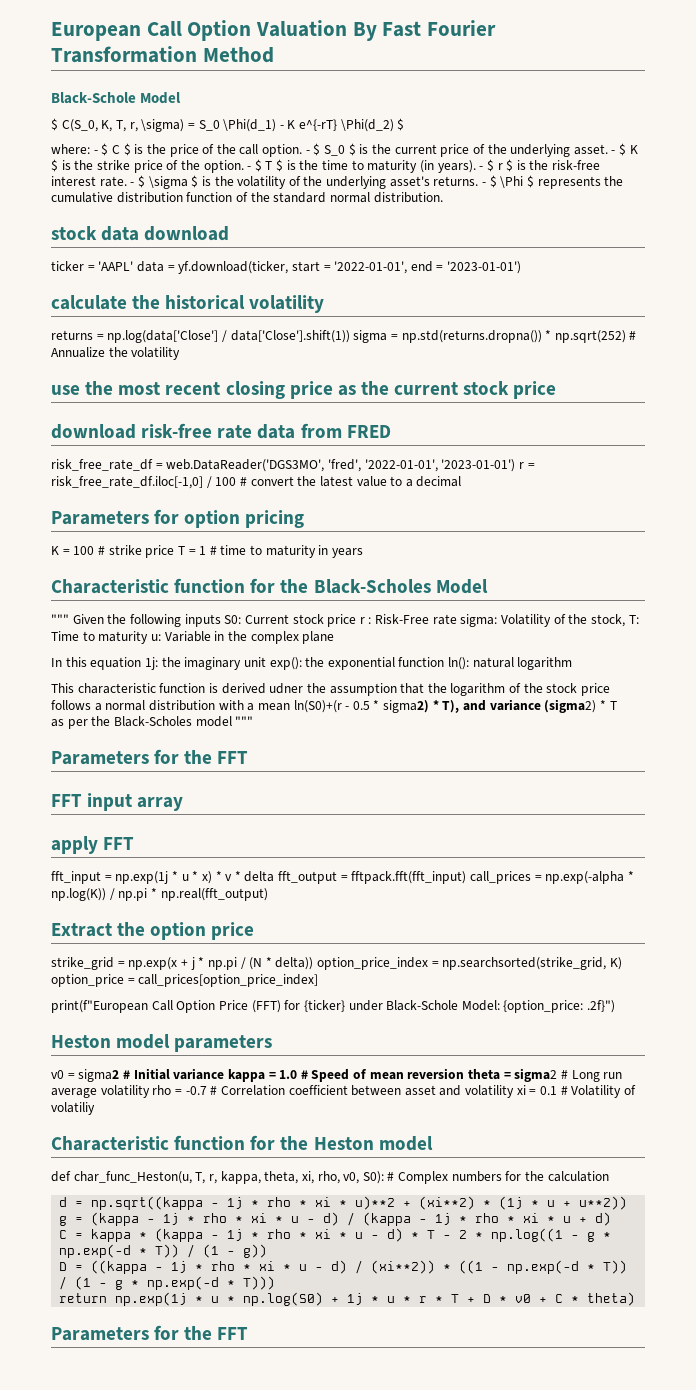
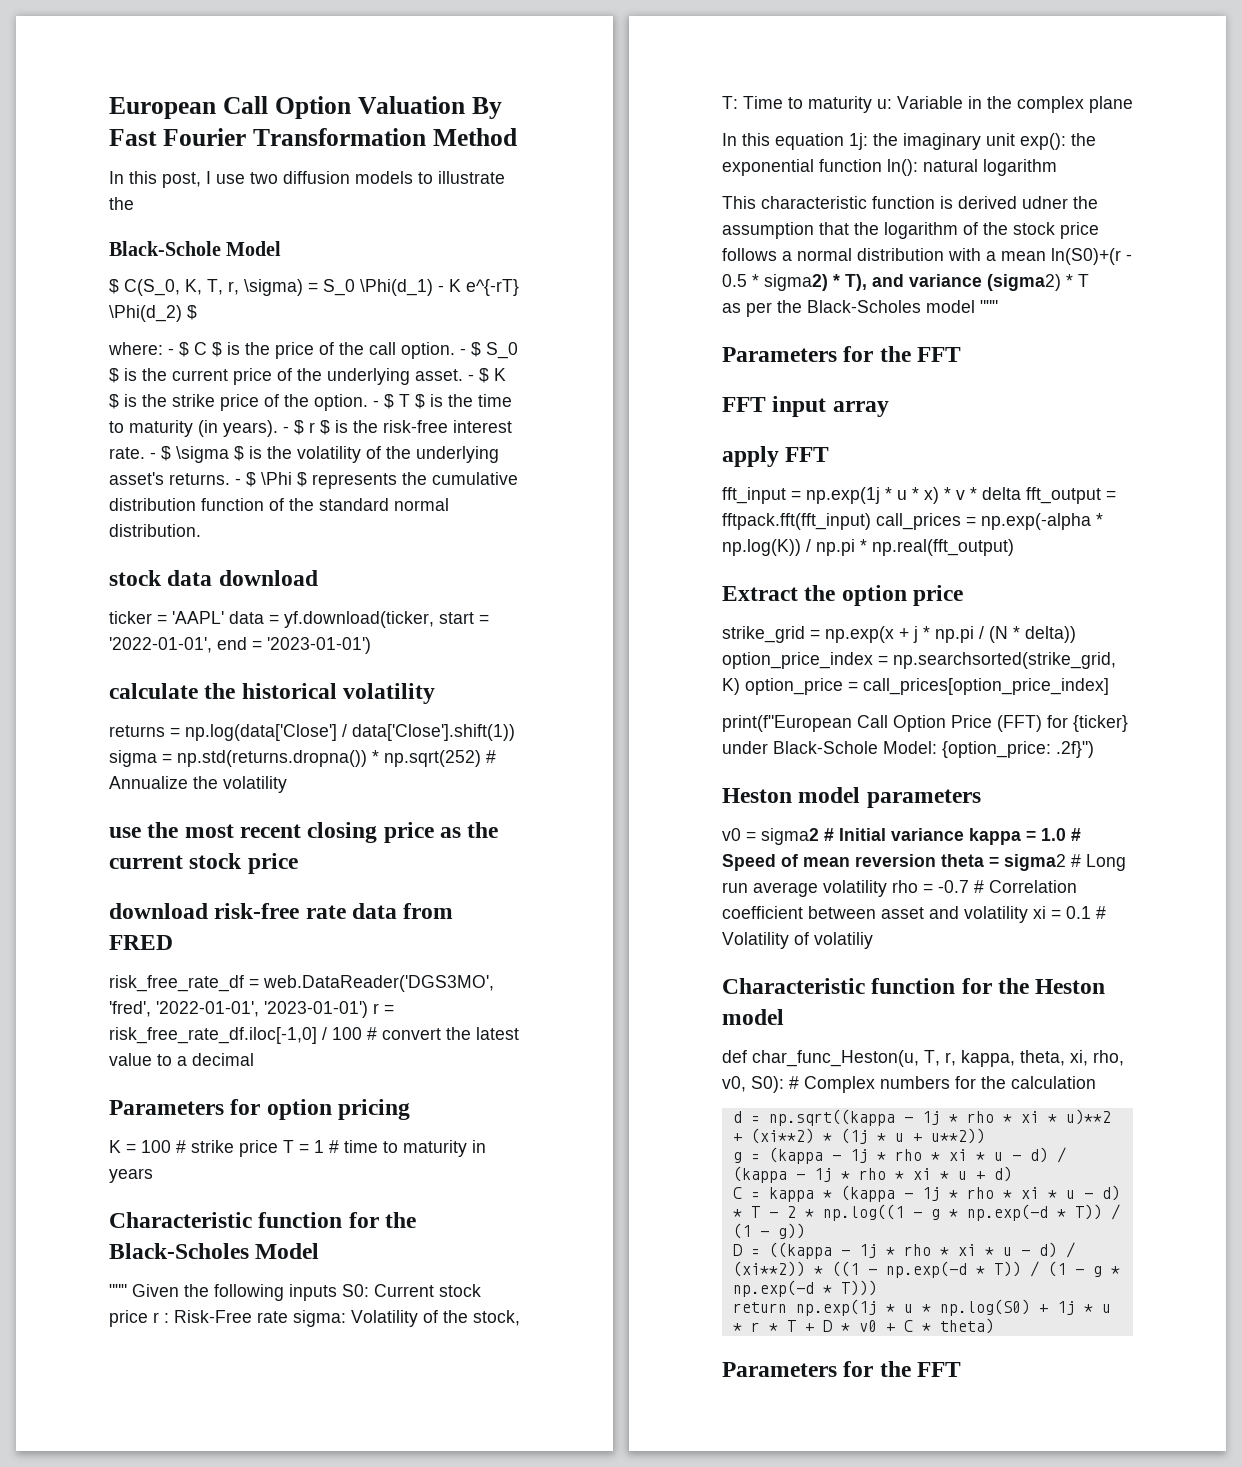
+ In this post, I use two diffusion models to illustrate the

